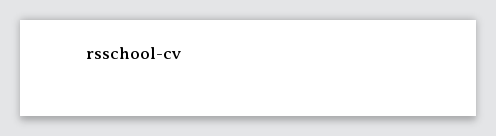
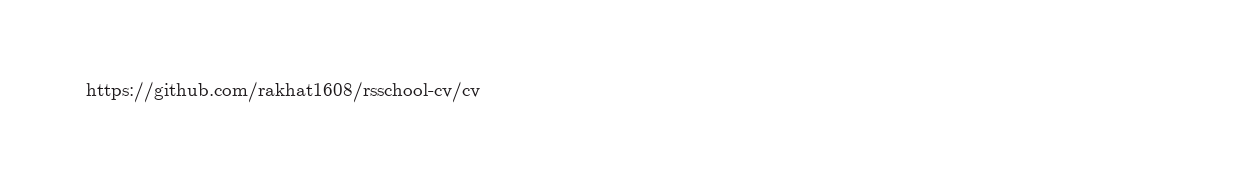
- rsschool-cv
+ https://github.com/rakhat1608/rsschool-cv/cv

